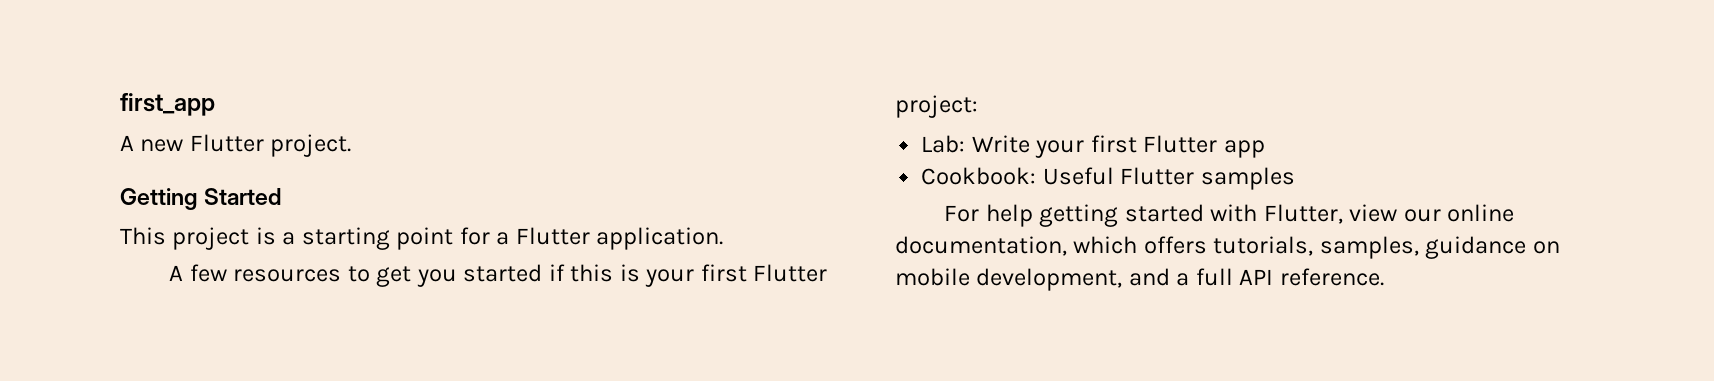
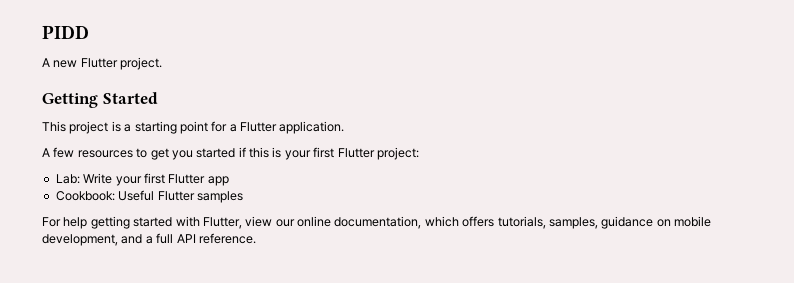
- first_app
+ PIDD

